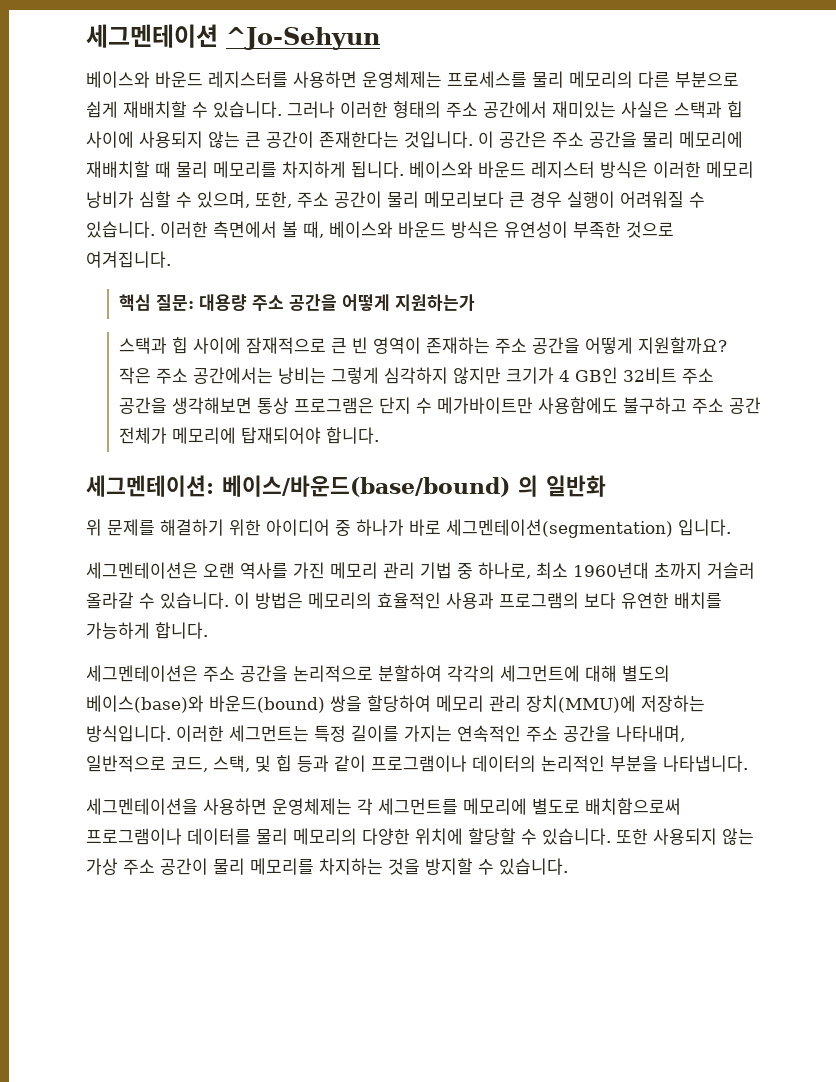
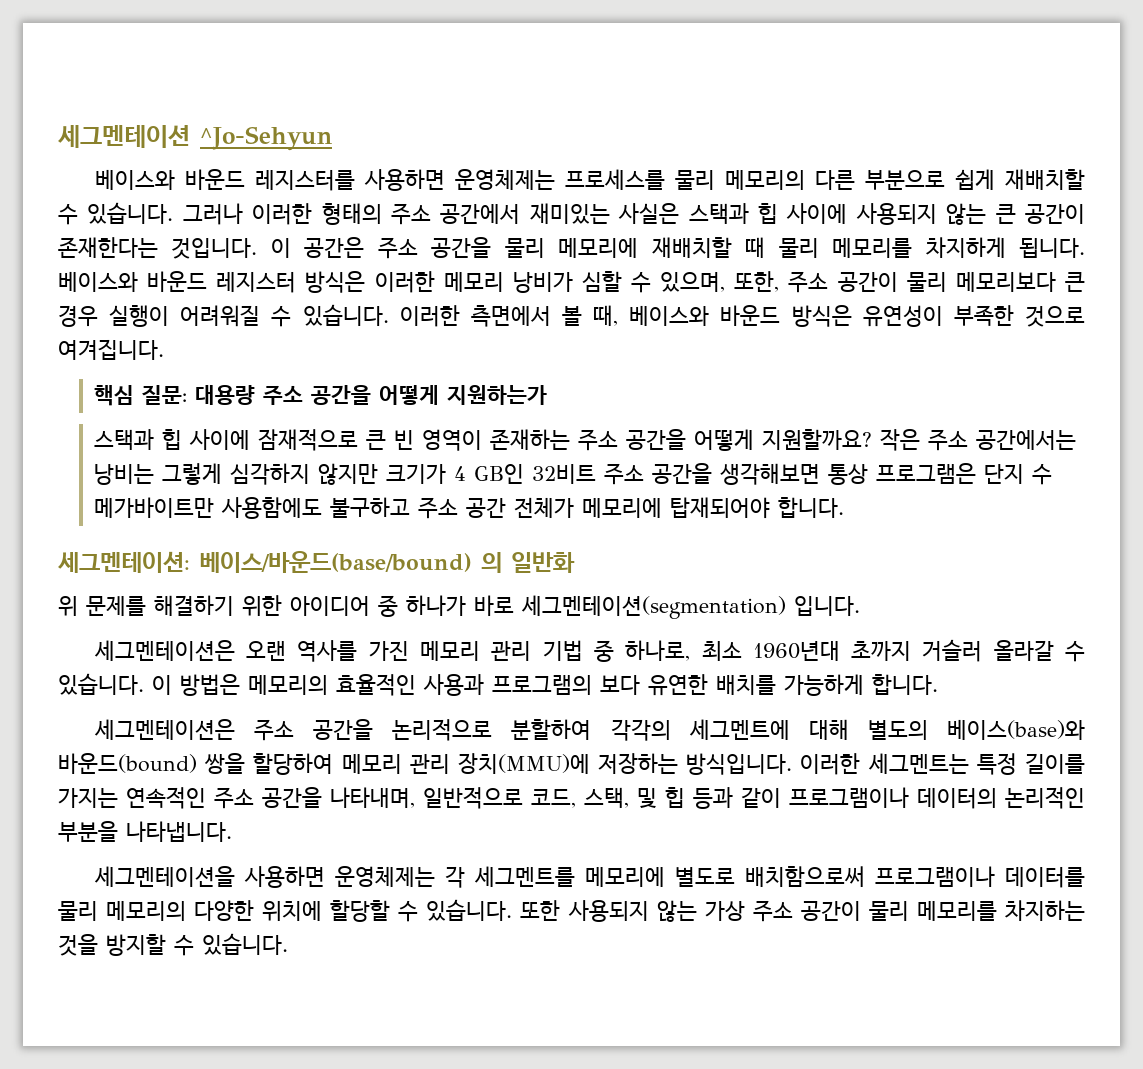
- 세그멘테이션은 주소 공간을 논리적으로 분할하여 각각의 세그먼트에 대해 별도의 베이스(base)와 바운드(bound) 쌍을 할당하여 메모리 관리 장치(MMU)에 저장하는 방식입니다.
+ 세그멘테이션은 주소 공간을 논리적으로 분할하여 각각의 세그멘트에 대해 별도의 베이스(base)와 바운드(bound) 쌍을 할당하여 메모리 관리 장치(MMU)에 저장하는 방식입니다.
- 이러한 세그먼트는 특정 길이를 가지는 연속적인 주소 공간을 나타내며, 일반적으로 코드, 스택, 및 힙 등과 같이 프로그램이나 데이터의 논리적인 부분을 나타냅니다.
+ 이러한 세그멘트는 특정 길이를 가지는 연속적인 주소 공간을 나타내며, 일반적으로 코드, 스택, 및 힙 등과 같이 프로그램이나 데이터의 논리적인 부분을 나타냅니다.
- 세그멘테이션을 사용하면 운영체제는 각 세그먼트를 메모리에 별도로 배치함으로써 프로그램이나 데이터를 물리 메모리의 다양한 위치에 할당할 수 있습니다.
+ 세그멘테이션을 사용하면 운영체제는 각 세그멘트를 메모리에 별도로 배치함으로써 프로그램이나 데이터를 물리 메모리의 다양한 위치에 할당할 수 있습니다.

